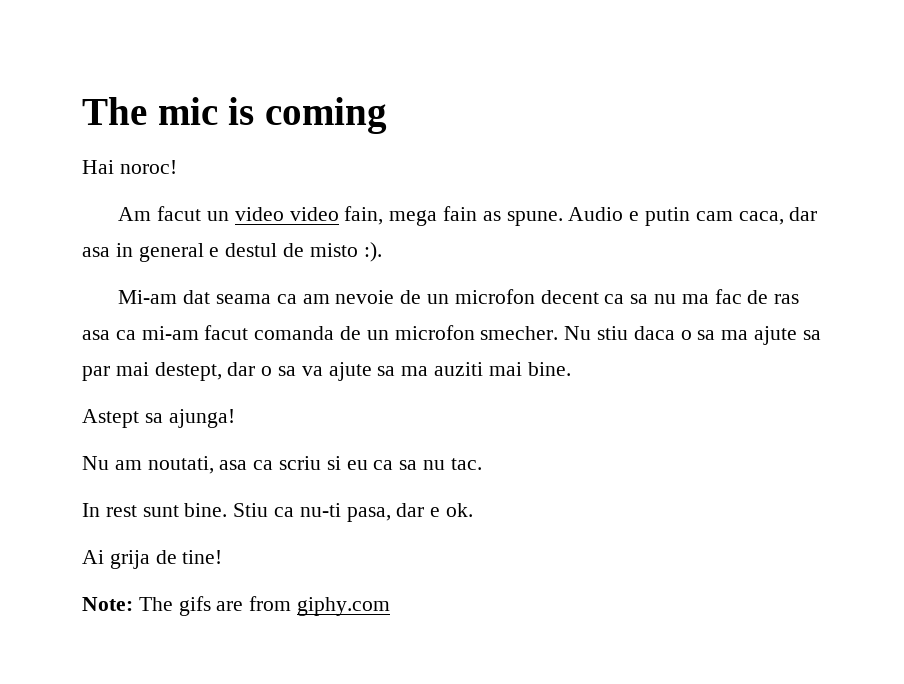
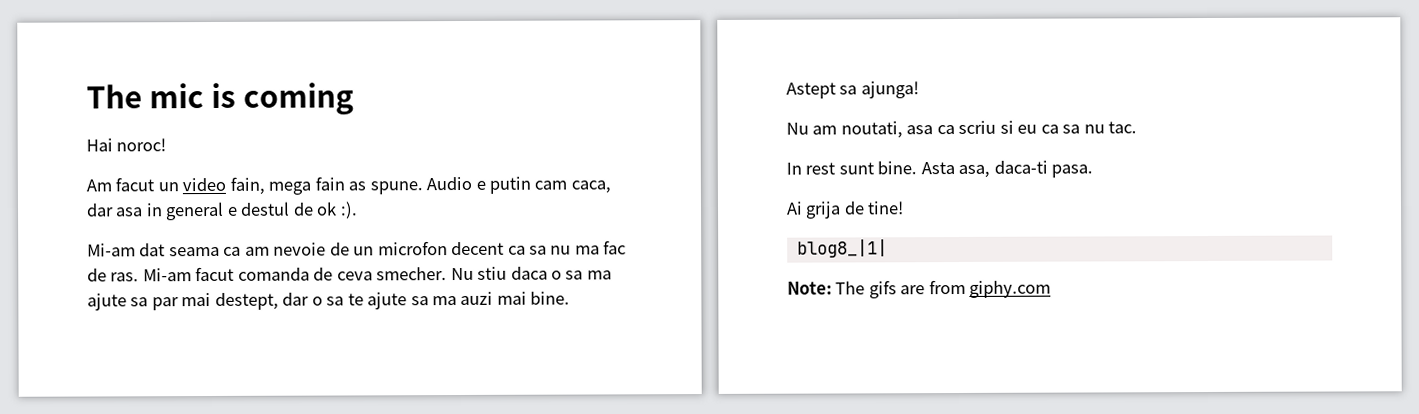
- Am facut un video video fain, mega fain as spune.
+ Am facut un video fain, mega fain as spune.
- Audio e putin cam caca, dar asa in general e destul de misto :).
+ Audio e putin cam caca, dar asa in general e destul de ok :).
- Mi-am dat seama ca am nevoie de un microfon decent ca sa nu ma fac de ras asa ca mi-am facut comanda de un microfon smecher.
+ Mi-am dat seama ca am nevoie de un microfon decent ca sa nu ma fac de ras. Mi-am facut comanda de ceva smecher.
- Nu stiu daca o sa ma ajute sa par mai destept, dar o sa va ajute sa ma auziti mai bine.
+ Nu stiu daca o sa ma ajute sa par mai destept, dar o sa te ajute sa ma auzi mai bine.
- Stiu ca nu-ti pasa, dar e ok.
+ Asta asa, daca-ti pasa.
+ blog8_|1|

